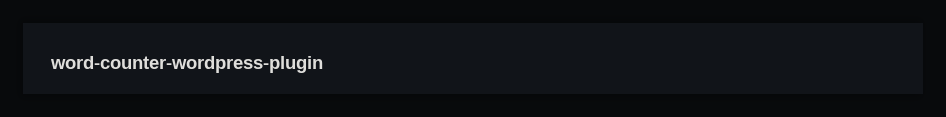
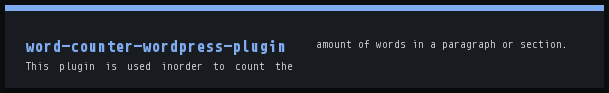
+ This plugin is used inorder to count the amount of words in a paragraph or section.

